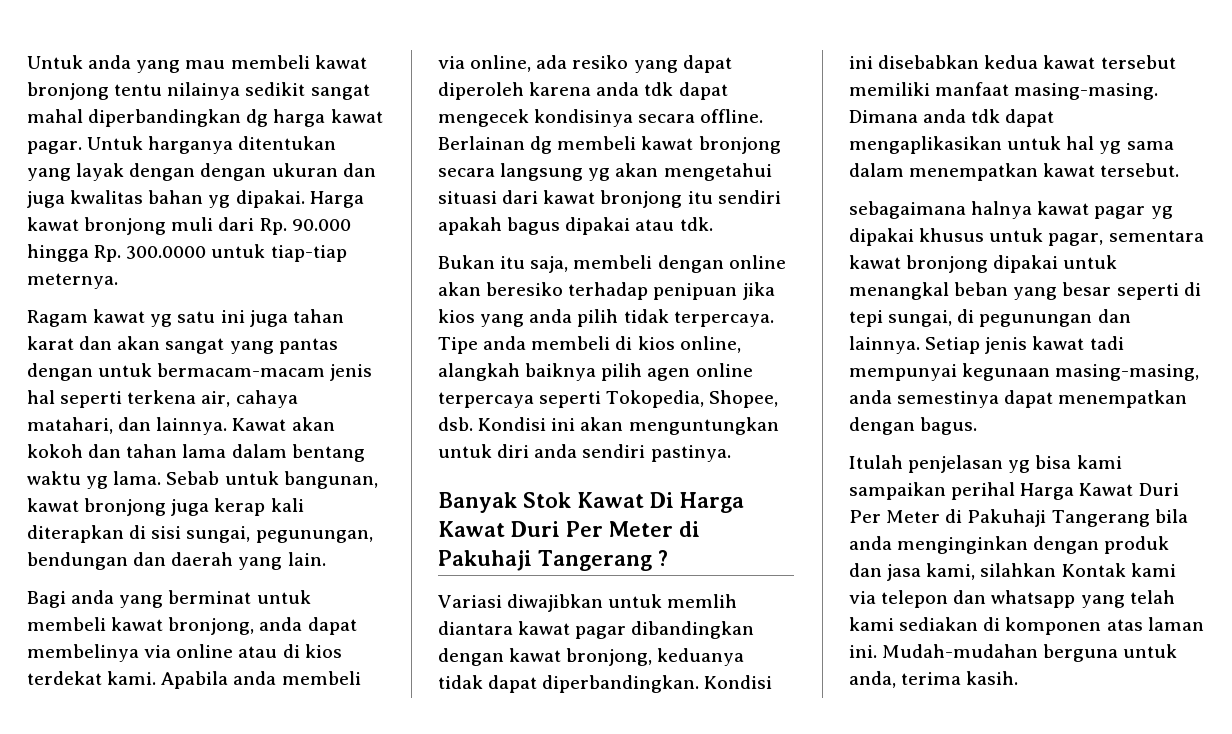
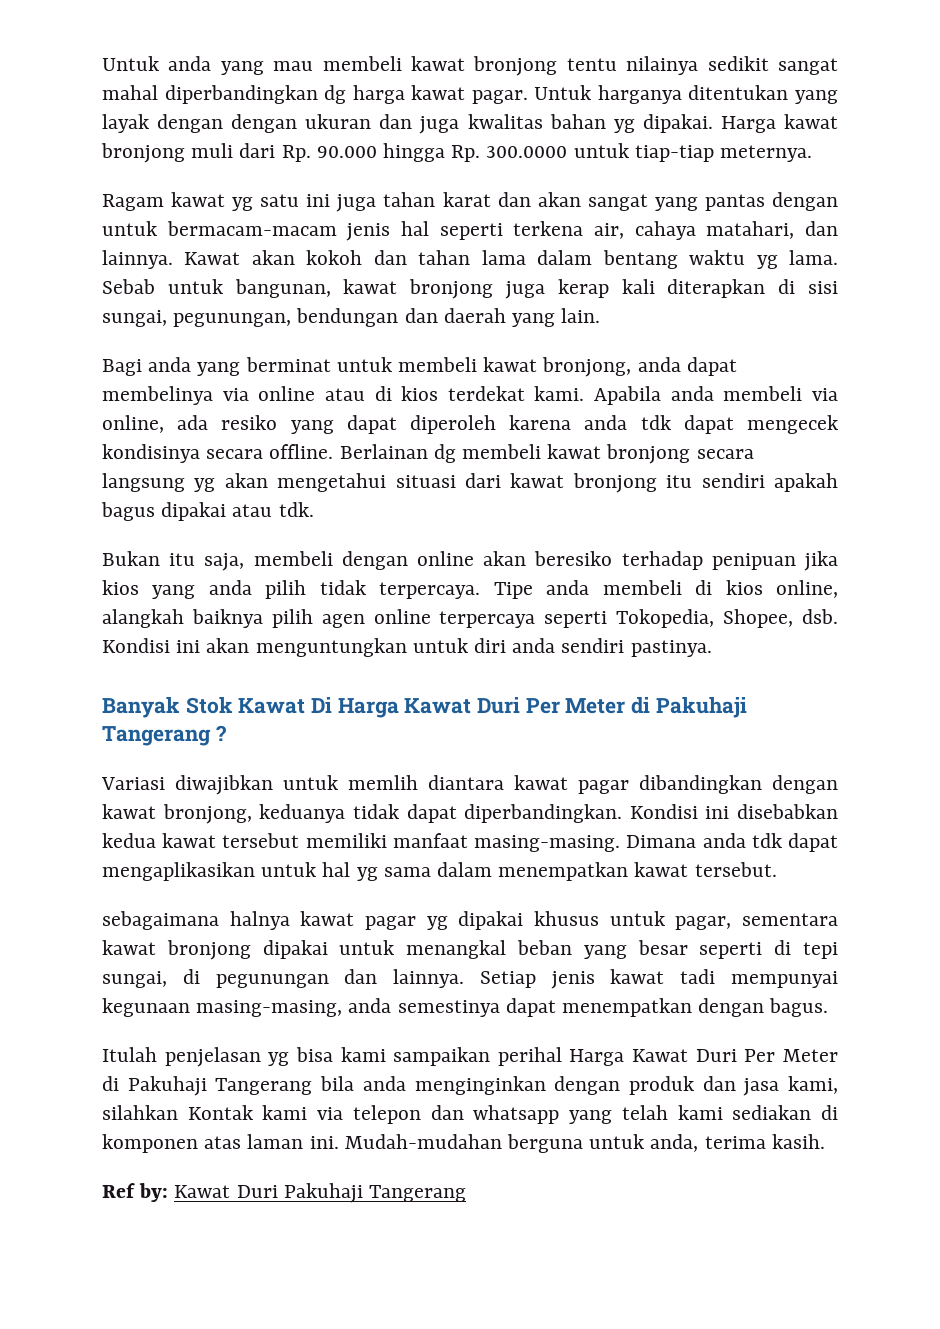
+ Ref by: Kawat Duri Pakuhaji Tangerang

